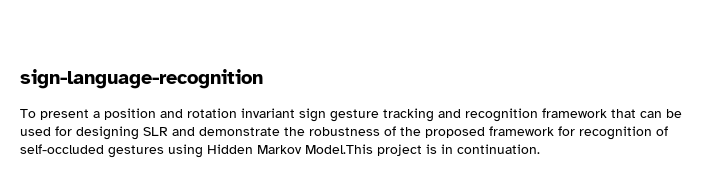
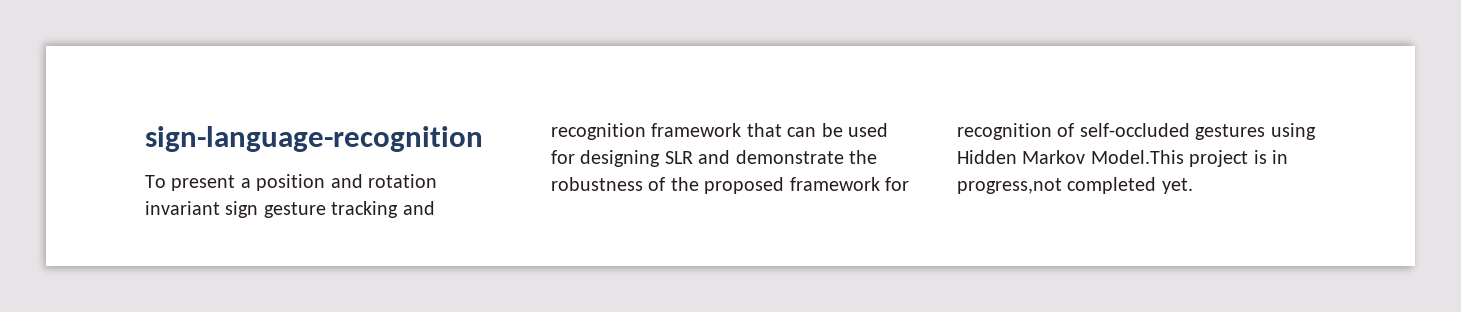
- To present a position and rotation invariant sign gesture tracking and recognition framework that can be used for designing SLR and demonstrate the robustness of the proposed framework for recognition of self-occluded gestures using Hidden Markov Model.This project is in continuation.
+ To present a position and rotation invariant sign gesture tracking and recognition framework that can be used for designing SLR and demonstrate the robustness of the proposed framework for recognition of self-occluded gestures using Hidden Markov Model.This project is in progress,not completed yet.

